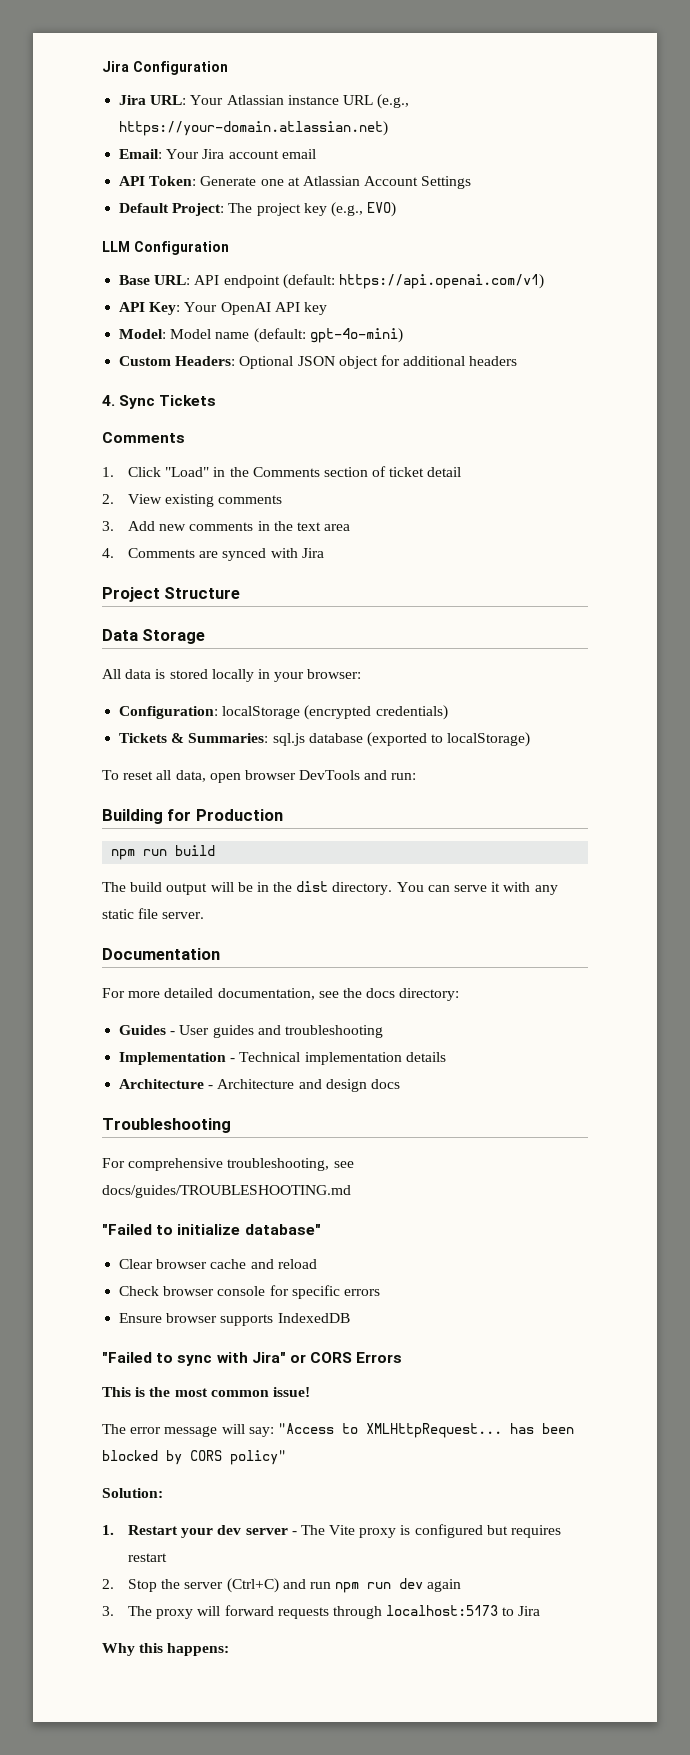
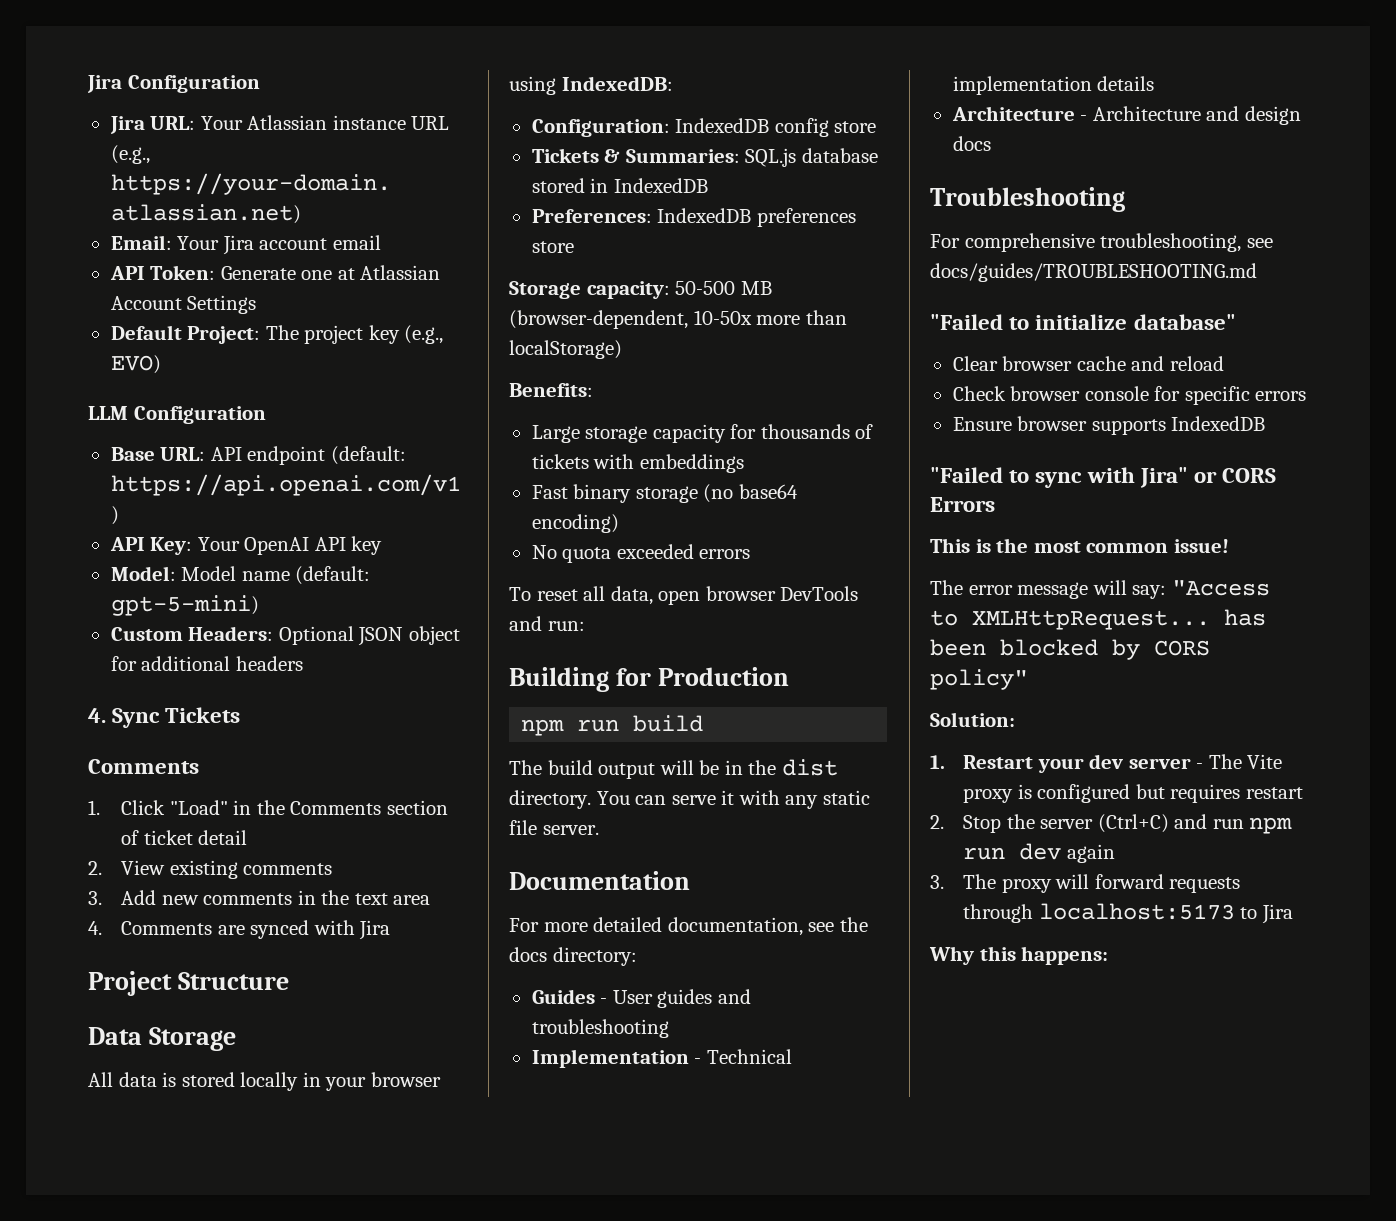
- Model: Model name (default: gpt-4o-mini)
+ Model: Model name (default: gpt-5-mini)
- All data is stored locally in your browser:
- Configuration: localStorage (encrypted credentials)
- Tickets & Summaries: sql.js database (exported to localStorage)
+ All data is stored locally in your browser using IndexedDB:
+ Configuration: IndexedDB config store
+ Tickets & Summaries: SQL.js database stored in IndexedDB
+ Preferences: IndexedDB preferences store
+ Storage capacity: 50-500 MB (browser-dependent, 10-50x more than localStorage)
+ Benefits:
+ Large storage capacity for thousands of tickets with embeddings
+ Fast binary storage (no base64 encoding)
+ No quota exceeded errors

